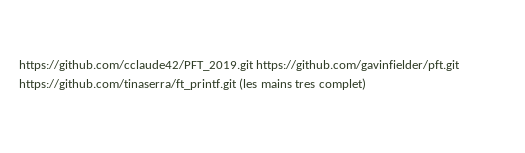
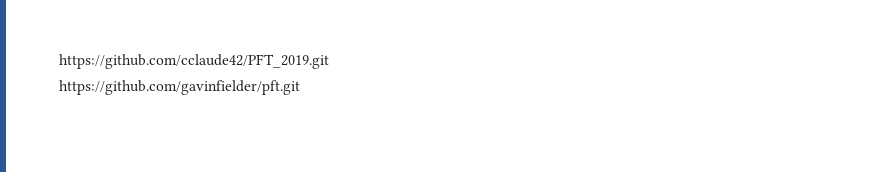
- https://github.com/cclaude42/PFT_2019.git https://github.com/gavinfielder/pft.git https://github.com/tinaserra/ft_printf.git (les mains tres complet)
+ https://github.com/cclaude42/PFT_2019.git
+ https://github.com/gavinfielder/pft.git

